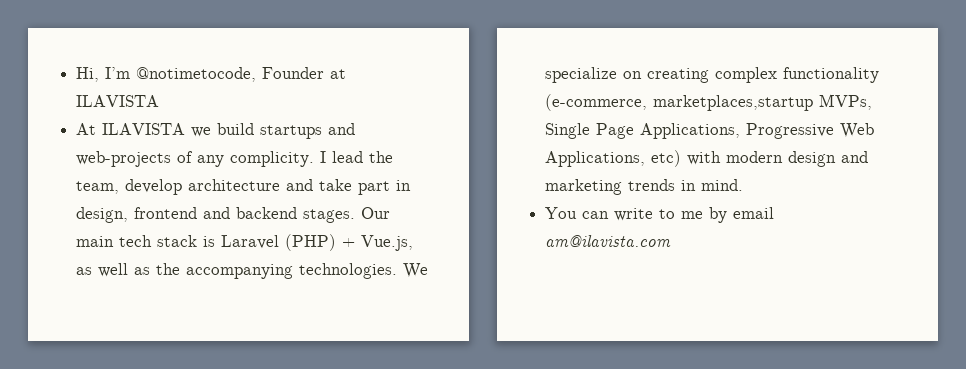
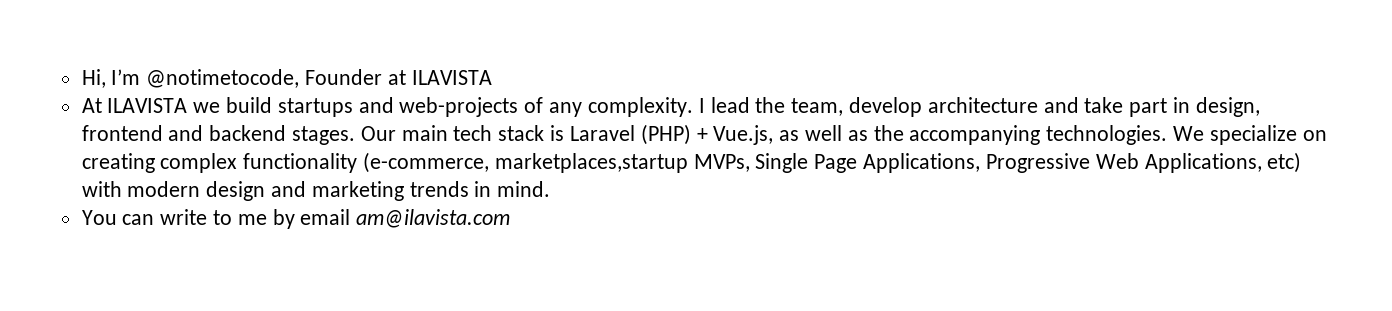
- At ILAVISTA we build startups and web-projects of any complicity.
+ At ILAVISTA we build startups and web-projects of any complexity.

